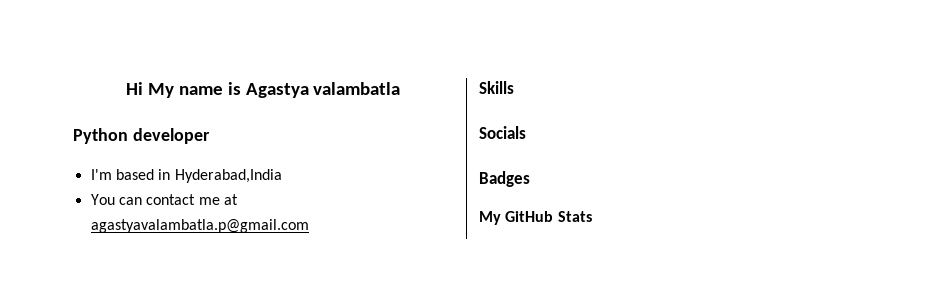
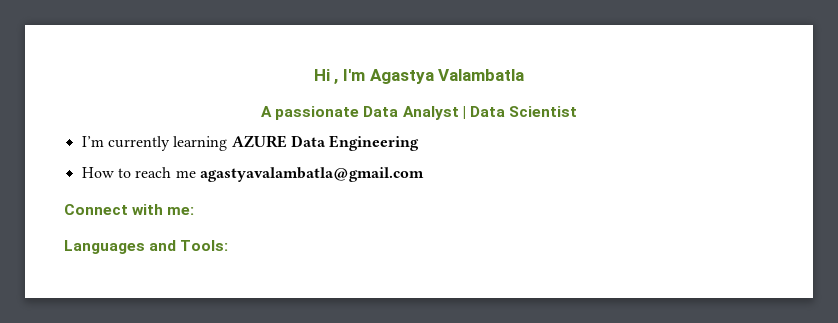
- Hi My name is Agastya valambatla
- Python developer
- I'm based in Hyderabad,India
- You can contact me at agastyavalambatla.p@gmail.com
- Skills
- Socials
- Badges
- My GitHub Stats
+ Hi , I'm Agastya Valambatla
+ A passionate Data Analyst | Data Scientist
+ I’m currently learning AZURE Data Engineering
+ How to reach me agastyavalambatla@gmail.com
+ Connect with me:
+ Languages and Tools:

